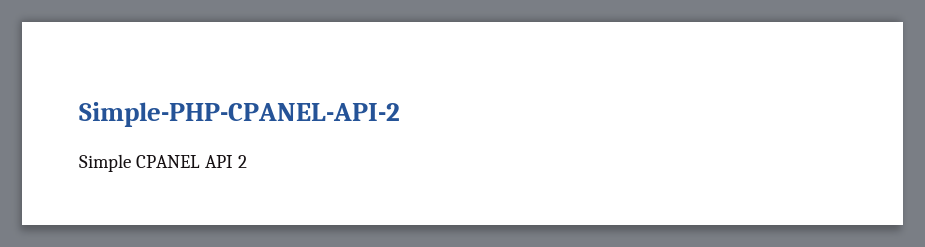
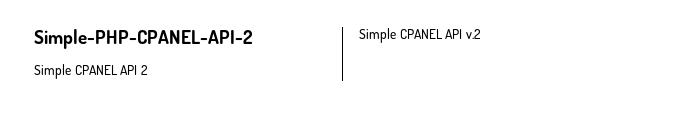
+ Simple CPANEL API v.2

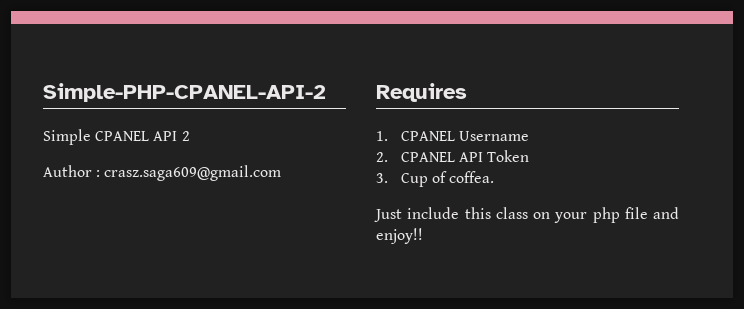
- Simple CPANEL API v.2
+ Author : crasz.saga609@gmail.com
+ Requires
+ 1. CPANEL Username
+ 2. CPANEL API Token
+ 3. Cup of coffea.
+ Just include this class on your php file and enjoy!!

